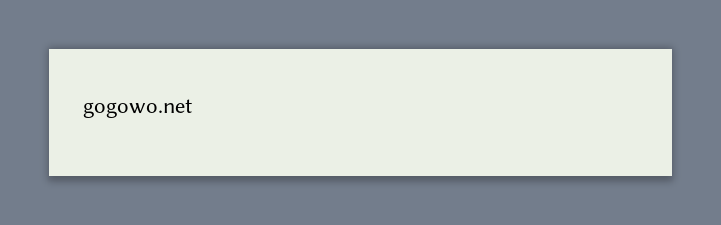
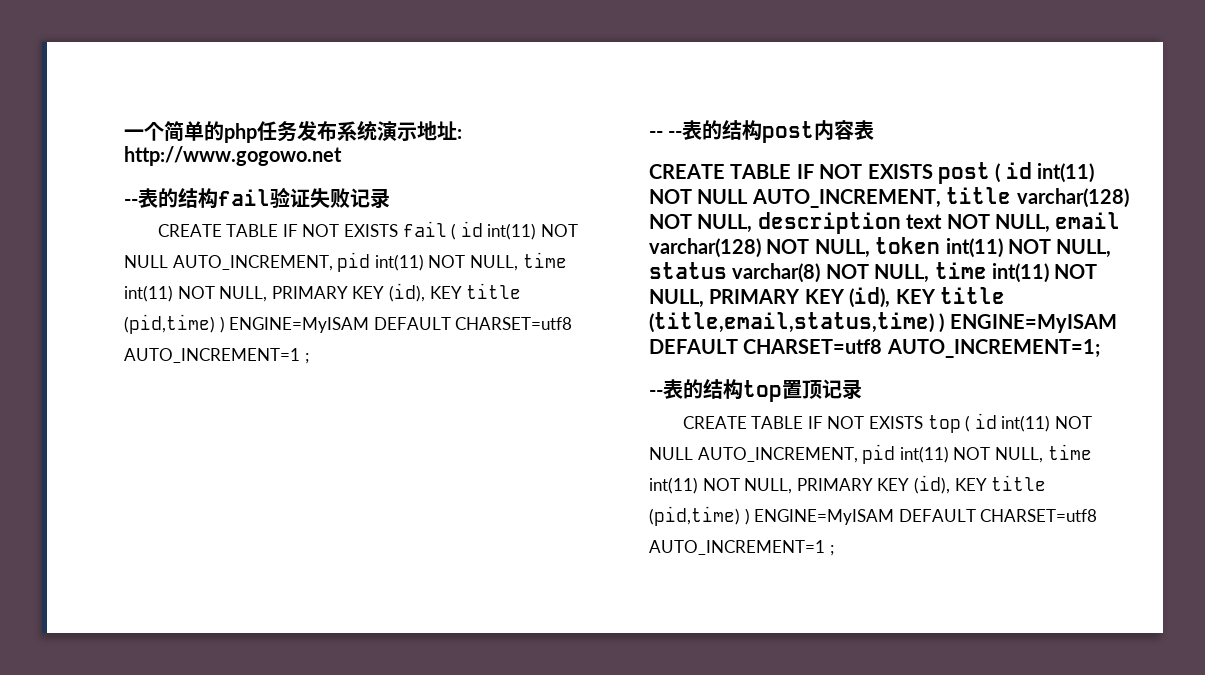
- gogowo.net
+ 一个简单的php任务发布系统演示地址: http://www.gogowo.net
+ --表的结构fail验证失败记录
+ CREATE TABLE IF NOT EXISTS fail ( id int(11) NOT NULL AUTO_INCREMENT, pid int(11) NOT NULL, time int(11) NOT NULL, PRIMARY KEY (id), KEY title (pid,time) ) ENGINE=MyISAM DEFAULT CHARSET=utf8 AUTO_INCREMENT=1 ;
+ -- --表的结构post内容表
+ CREATE TABLE IF NOT EXISTS post ( id int(11) NOT NULL AUTO_INCREMENT, title varchar(128) NOT NULL, description text NOT NULL, email varchar(128) NOT NULL, token int(11) NOT NULL, status varchar(8) NOT NULL, time int(11) NOT NULL, PRIMARY KEY (id), KEY title (title,email,status,time) ) ENGINE=MyISAM DEFAULT CHARSET=utf8 AUTO_INCREMENT=1;
+ --表的结构top置顶记录
+ CREATE TABLE IF NOT EXISTS top ( id int(11) NOT NULL AUTO_INCREMENT, pid int(11) NOT NULL, time int(11) NOT NULL, PRIMARY KEY (id), KEY title (pid,time) ) ENGINE=MyISAM DEFAULT CHARSET=utf8 AUTO_INCREMENT=1 ;

